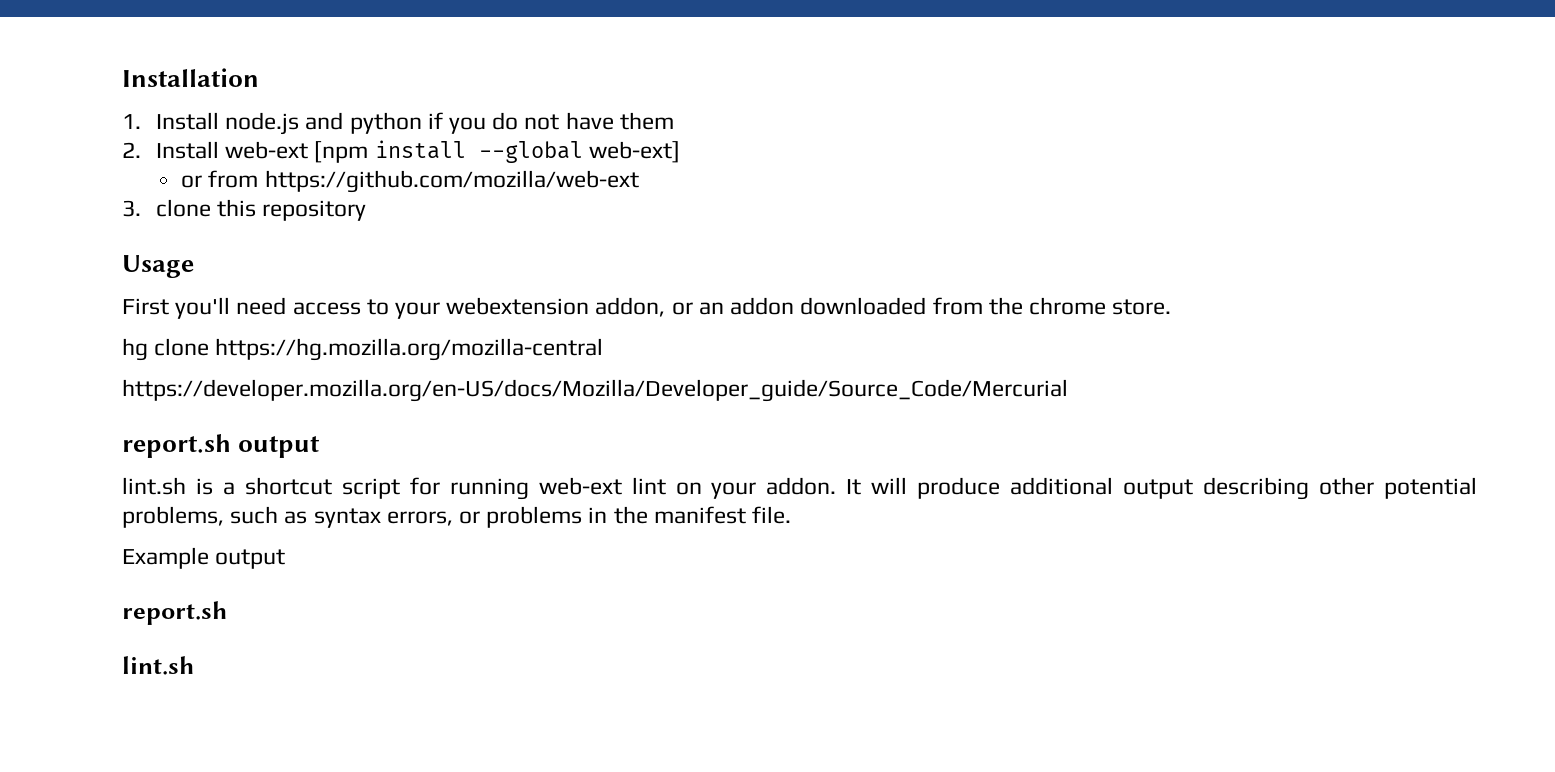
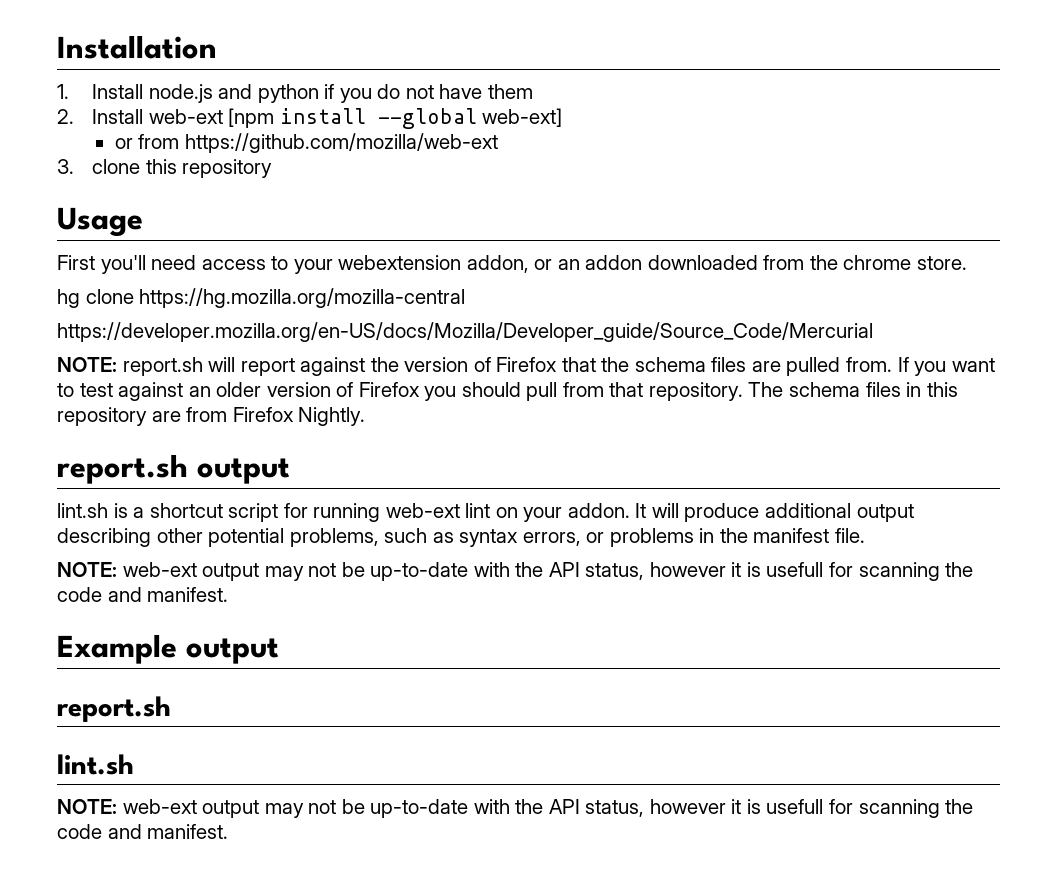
+ NOTE: report.sh will report against the version of Firefox that the schema files are pulled from. If you want to test against an older version of Firefox you should pull from that repository. The schema files in this repository are from Firefox Nightly.
  It will produce additional output describing other potential problems, such as syntax errors, or problems in the manifest file.
+ NOTE: web-ext output may not be up-to-date with the API status, however it is usefull for scanning the code and manifest.
  Example output
  report.sh
  lint.sh
+ NOTE: web-ext output may not be up-to-date with the API status, however it is usefull for scanning the code and manifest.

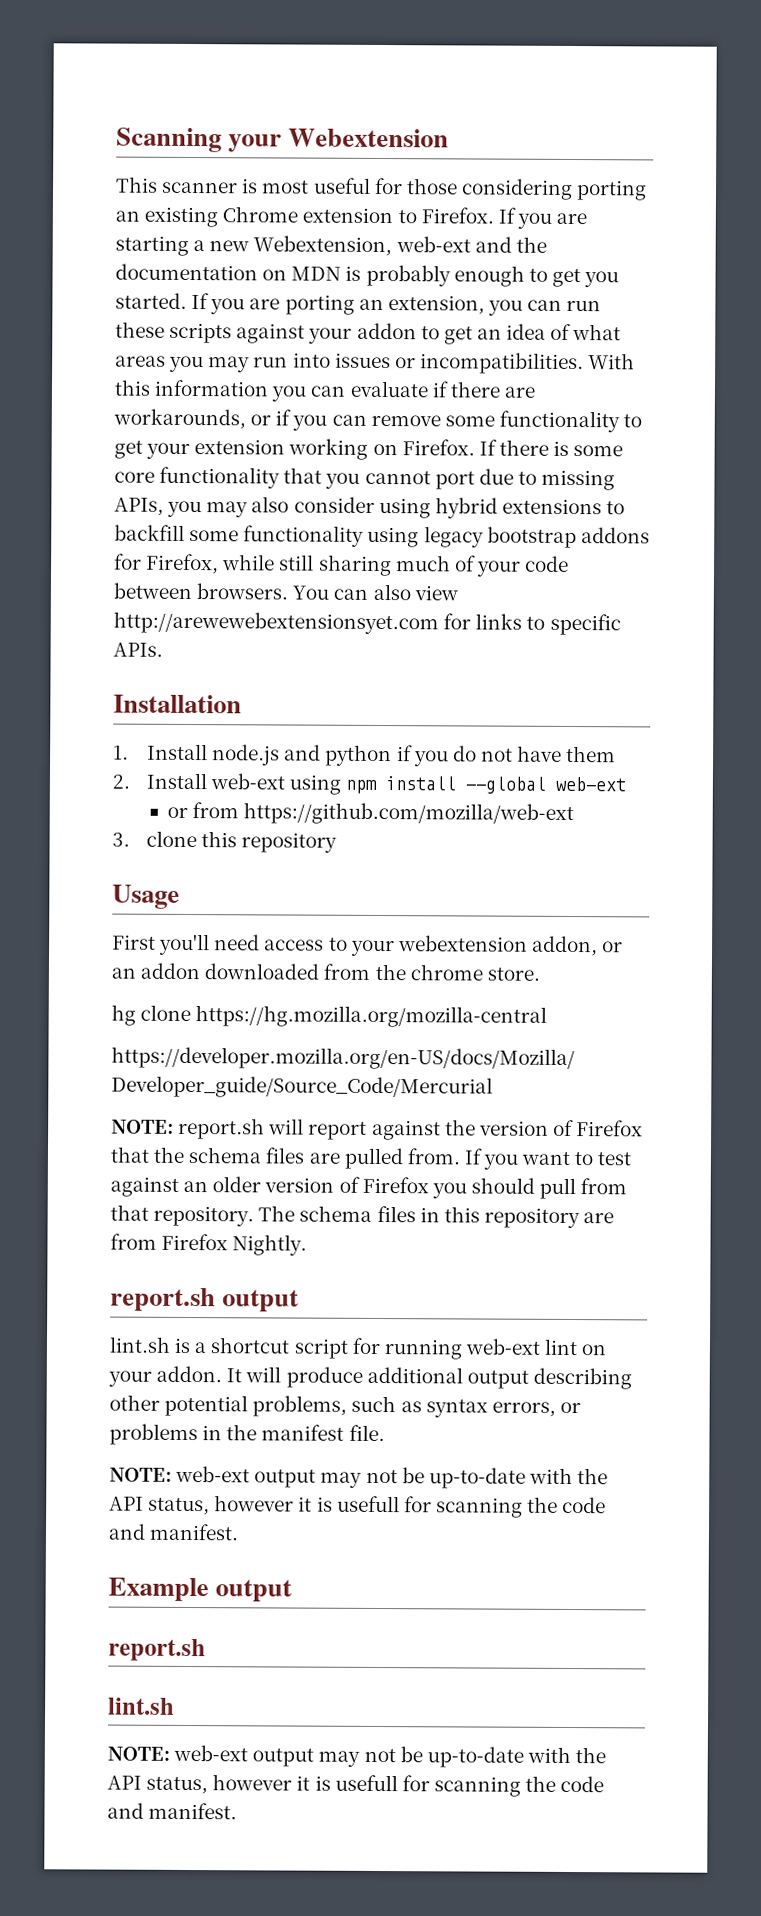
+ Scanning your Webextension
+ This scanner is most useful for those considering porting an existing Chrome extension to Firefox. If you are starting a new Webextension, web-ext and the documentation on MDN is probably enough to get you started. If you are porting an extension, you can run these scripts against your addon to get an idea of what areas you may run into issues or incompatibilities. With this information you can evaluate if there are workarounds, or if you can remove some functionality to get your extension working on Firefox. If there is some core functionality that you cannot port due to missing APIs, you may also consider using hybrid extensions to backfill some functionality using legacy bootstrap addons for Firefox, while still sharing much of your code between browsers. You can also view http://arewewebextensionsyet.com for links to specific APIs.
- 2. Install web-ext [npm install --global web-ext]
+ 2. Install web-ext using npm install --global web-ext

